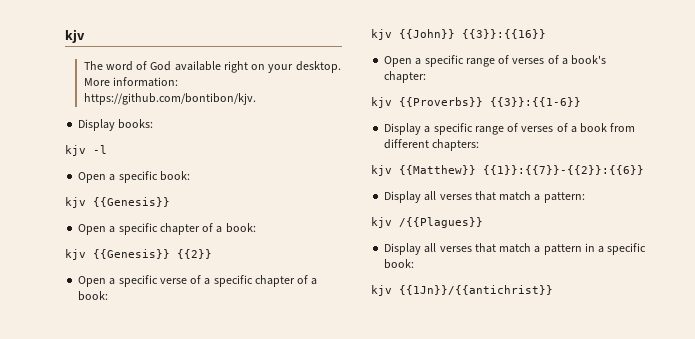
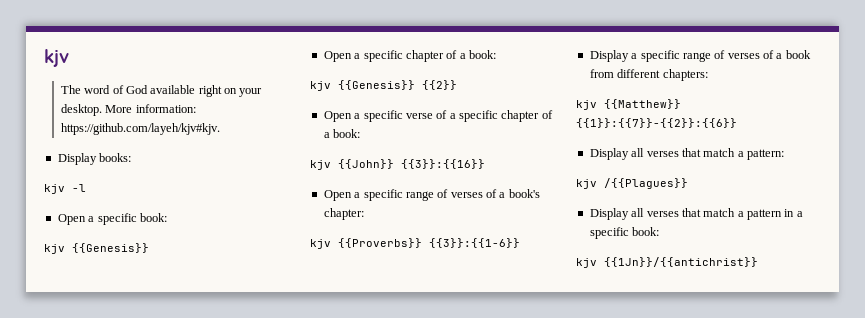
- More information: https://github.com/bontibon/kjv.
+ More information: https://github.com/layeh/kjv#kjv.

